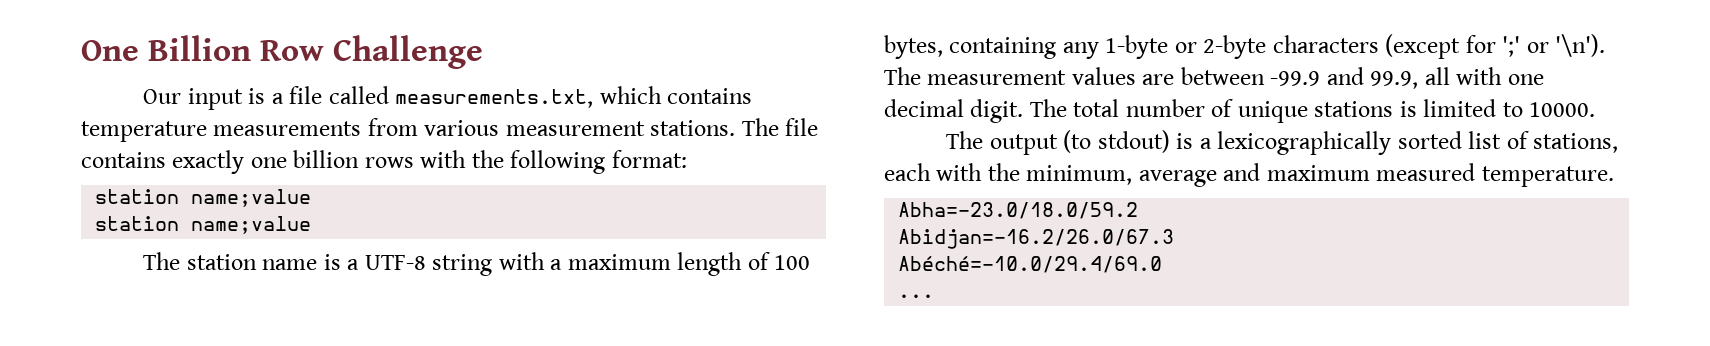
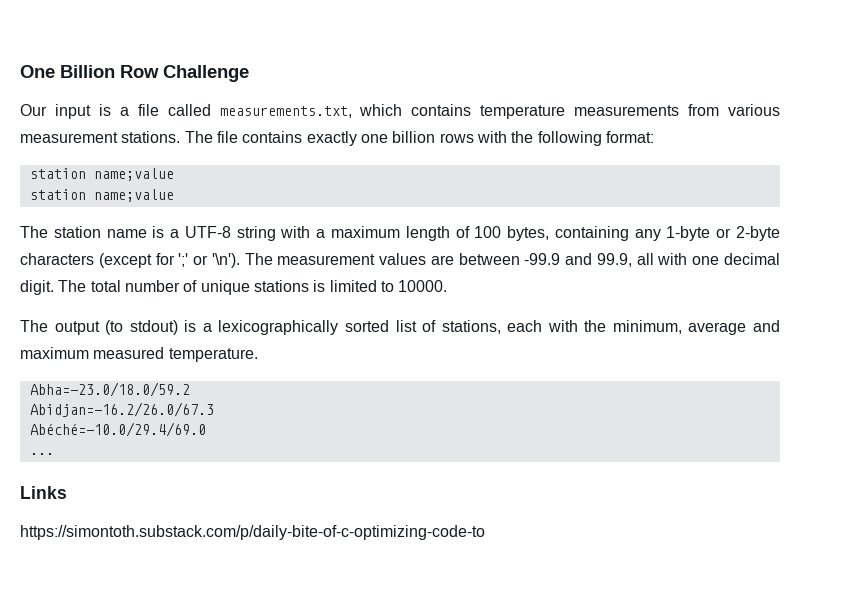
+ Links
+ https://simontoth.substack.com/p/daily-bite-of-c-optimizing-code-to

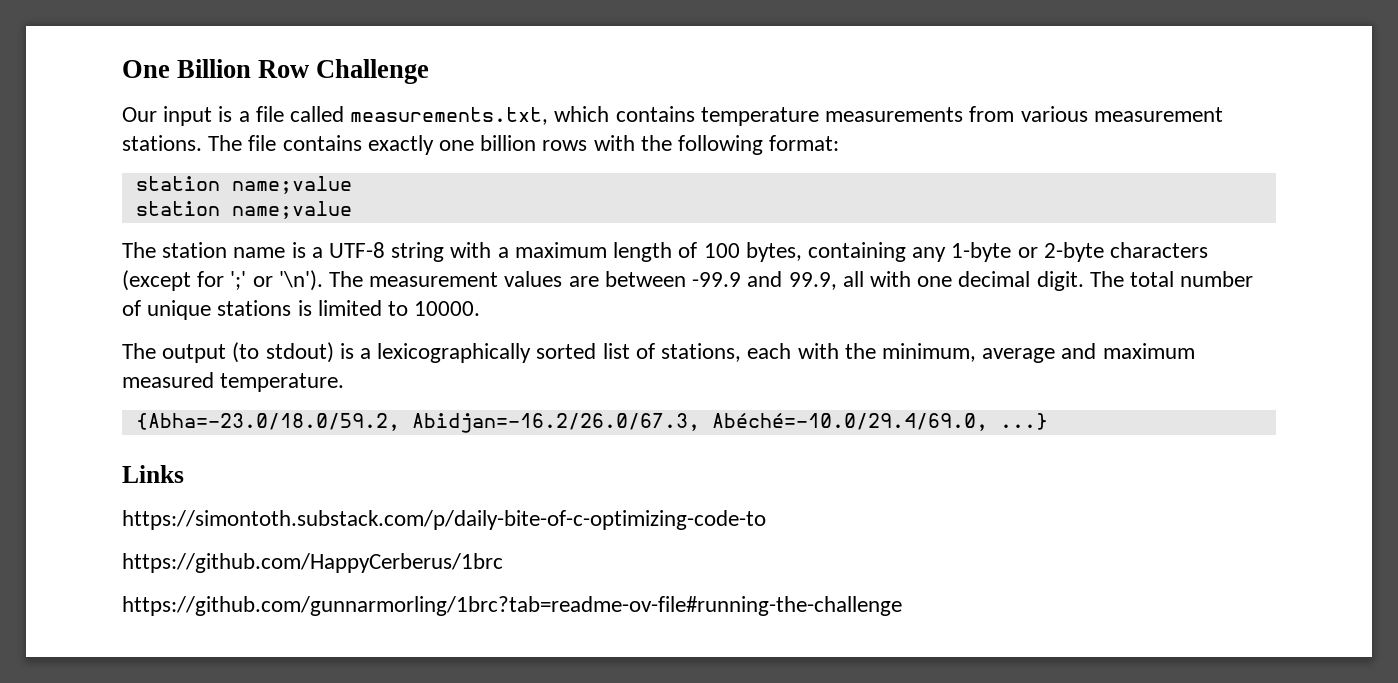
- Abha=-23.0/18.0/59.2
- Abidjan=-16.2/26.0/67.3
- Abéché=-10.0/29.4/69.0
- ...
+ {Abha=-23.0/18.0/59.2, Abidjan=-16.2/26.0/67.3, Abéché=-10.0/29.4/69.0, ...}
+ https://github.com/HappyCerberus/1brc
+ https://github.com/gunnarmorling/1brc?tab=readme-ov-file#running-the-challenge

